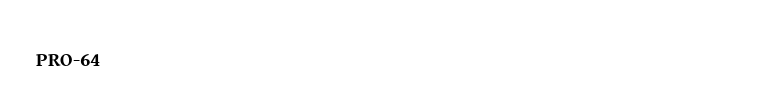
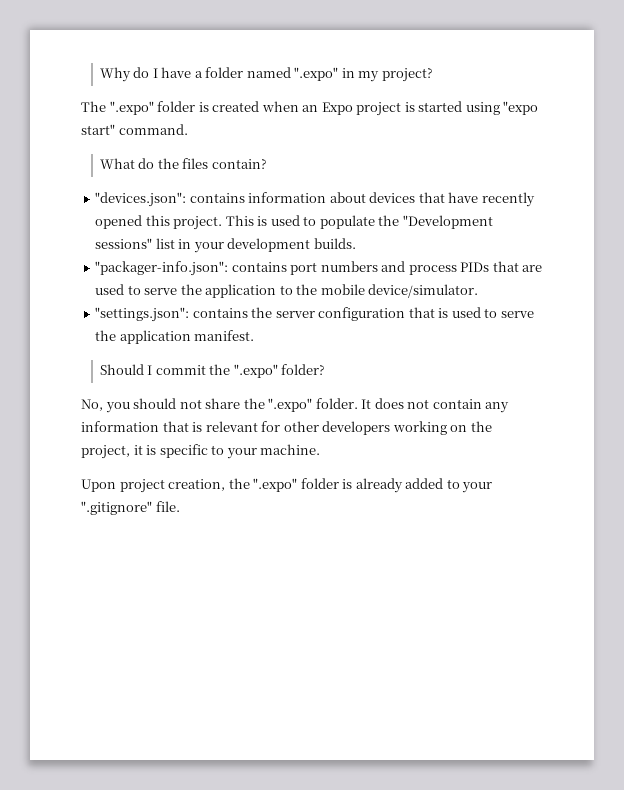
- PRO-64
+ Why do I have a folder named ".expo" in my project?
+ The ".expo" folder is created when an Expo project is started using "expo start" command.
+ What do the files contain?
+ "devices.json": contains information about devices that have recently opened this project. This is used to populate the "Development sessions" list in your development builds.
+ "packager-info.json": contains port numbers and process PIDs that are used to serve the application to the mobile device/simulator.
+ "settings.json": contains the server configuration that is used to serve the application manifest.
+ Should I commit the ".expo" folder?
+ No, you should not share the ".expo" folder. It does not contain any information that is relevant for other developers working on the project, it is specific to your machine.
+ Upon project creation, the ".expo" folder is already added to your ".gitignore" file.

